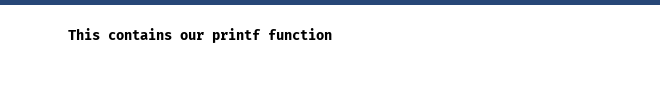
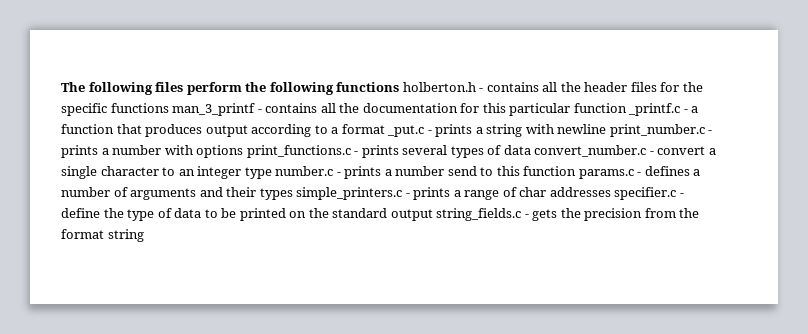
- This contains our printf function
+ The following files perform the following functions holberton.h - contains all the header files for the specific functions man_3_printf - contains all the documentation for this particular function _printf.c - a function that produces output according to a format _put.c - prints a string with newline print_number.c - prints a number with options print_functions.c - prints several types of data convert_number.c - convert a single character to an integer type number.c - prints a number send to this function params.c - defines a number of arguments and their types simple_printers.c - prints a range of char addresses specifier.c - define the type of data to be printed on the standard output string_fields.c - gets the precision from the format string

